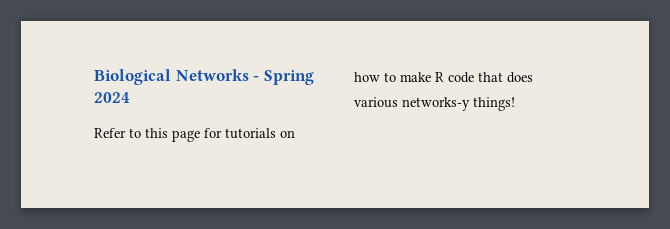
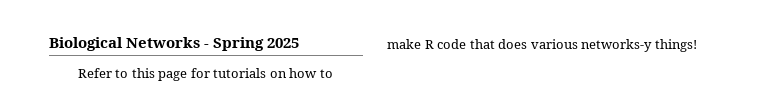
- Biological Networks - Spring 2024
+ Biological Networks - Spring 2025

